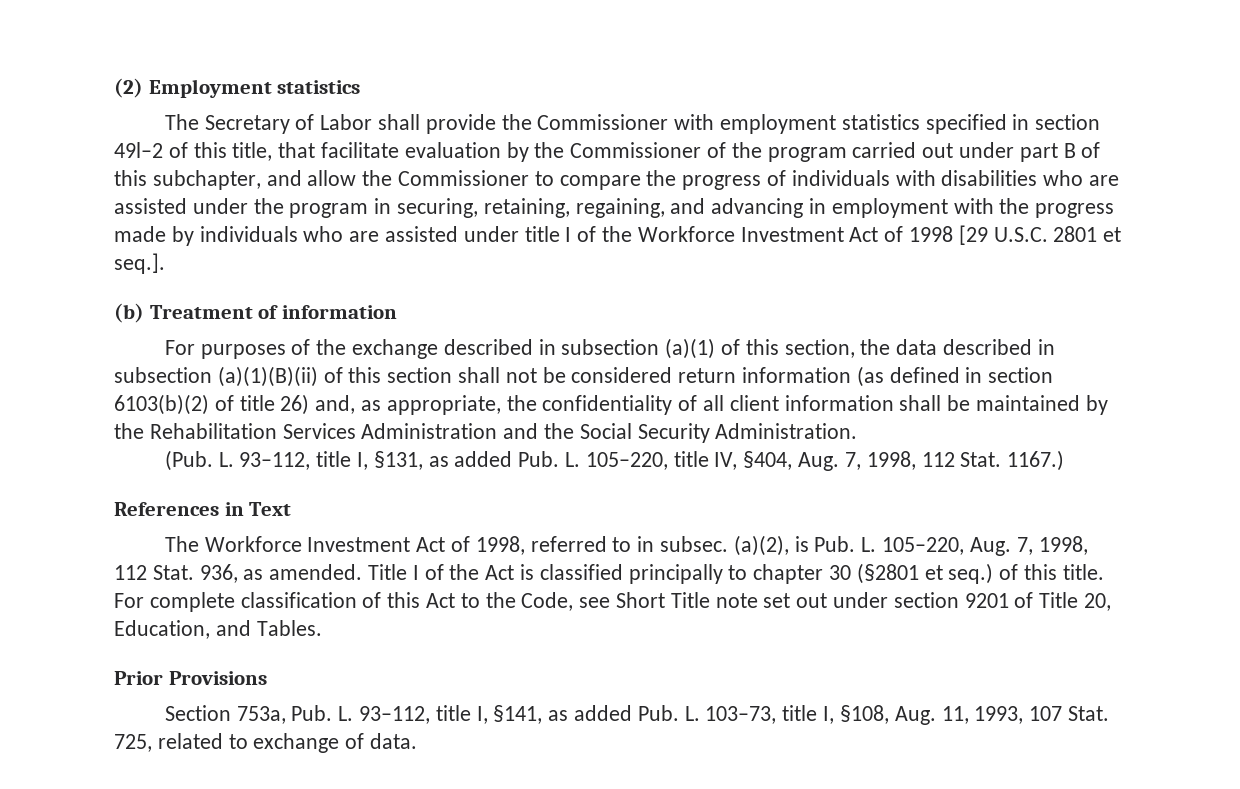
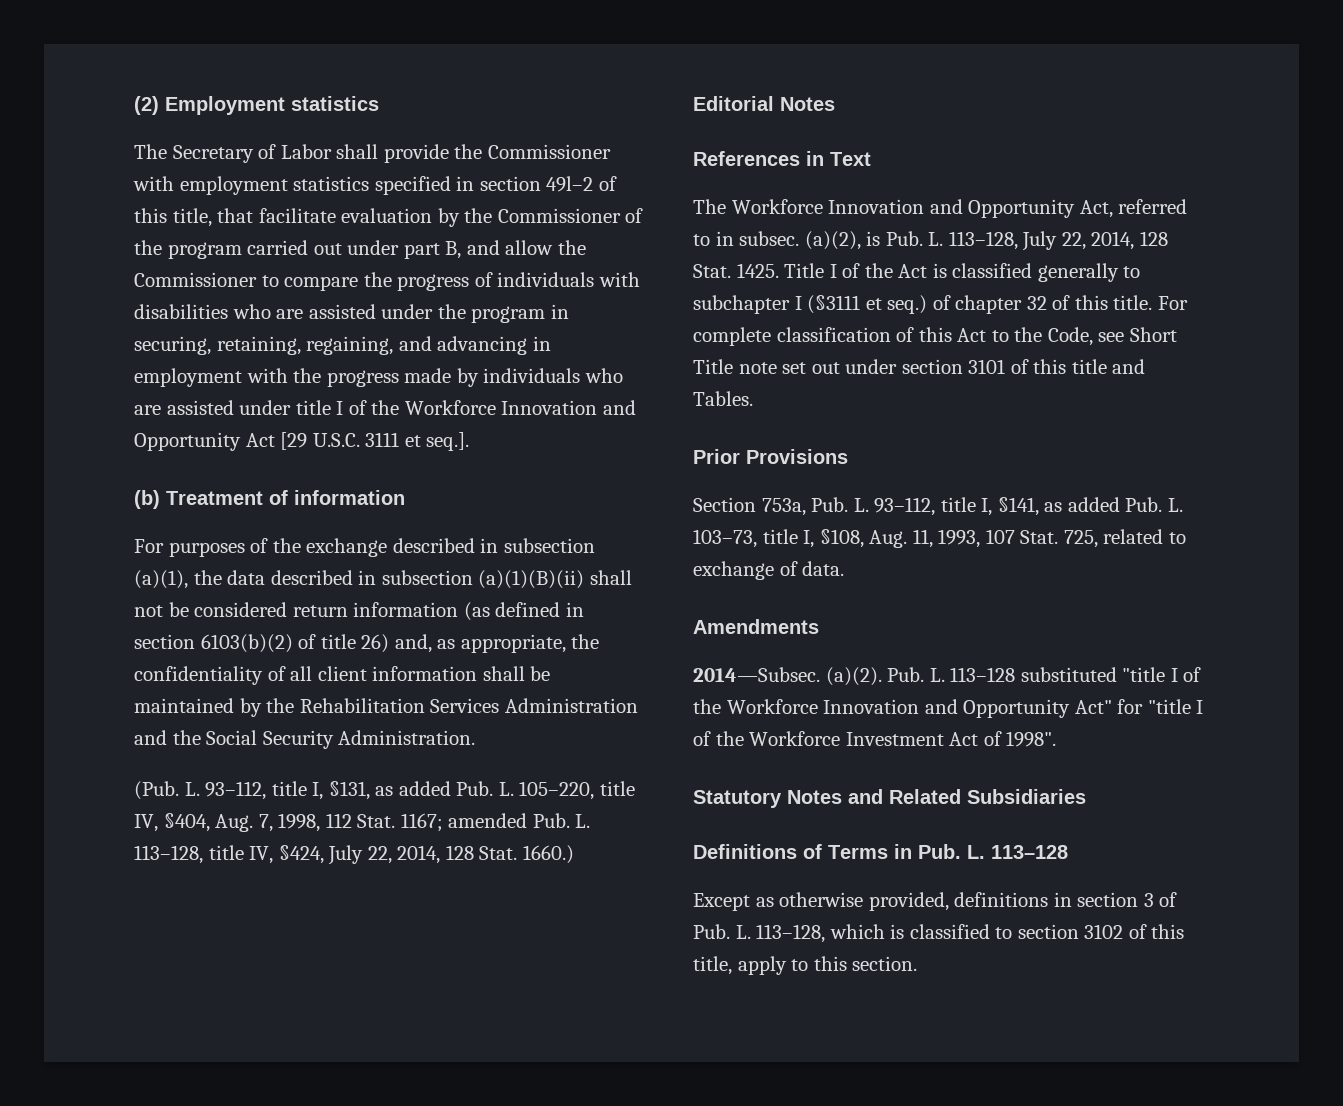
- The Secretary of Labor shall provide the Commissioner with employment statistics specified in section 49l–2 of this title, that facilitate evaluation by the Commissioner of the program carried out under part B of this subchapter, and allow the Commissioner to compare the progress of individuals with disabilities who are assisted under the program in securing, retaining, regaining, and advancing in employment with the progress made by individuals who are assisted under title I of the Workforce Investment Act of 1998 [29 U.S.C. 2801 et seq.].
+ The Secretary of Labor shall provide the Commissioner with employment statistics specified in section 49l–2 of this title, that facilitate evaluation by the Commissioner of the program carried out under part B, and allow the Commissioner to compare the progress of individuals with disabilities who are assisted under the program in securing, retaining, regaining, and advancing in employment with the progress made by individuals who are assisted under title I of the Workforce Innovation and Opportunity Act [29 U.S.C. 3111 et seq.].
- For purposes of the exchange described in subsection (a)(1) of this section, the data described in subsection (a)(1)(B)(ii) of this section shall not be considered return information (as defined in section 6103(b)(2) of title 26) and, as appropriate, the confidentiality of all client information shall be maintained by the Rehabilitation Services Administration and the Social Security Administration.
+ For purposes of the exchange described in subsection (a)(1), the data described in subsection (a)(1)(B)(ii) shall not be considered return information (as defined in section 6103(b)(2) of title 26) and, as appropriate, the confidentiality of all client information shall be maintained by the Rehabilitation Services Administration and the Social Security Administration.
- 1167.)
+ 1167; amended Pub. L. 113–128, title IV, §424, July 22, 2014, 128 Stat. 1660.)
+ Editorial Notes
- The Workforce Investment Act of 1998, referred to in subsec.
+ The Workforce Innovation and Opportunity Act, referred to in subsec.
- (a)(2), is Pub. L. 105–220, Aug. 7, 1998, 112 Stat. 936, as amended.
+ (a)(2), is Pub. L. 113–128, July 22, 2014, 128 Stat. 1425.
- Title I of the Act is classified principally to chapter 30 (§2801 et seq.) of this title.
+ Title I of the Act is classified generally to subchapter I (§3111 et seq.) of chapter 32 of this title.
- For complete classification of this Act to the Code, see Short Title note set out under section 9201 of Title 20, Education, and Tables.
+ For complete classification of this Act to the Code, see Short Title note set out under section 3101 of this title and Tables.
+ Amendments
+ 2014—Subsec. (a)(2). Pub. L. 113–128 substituted "title I of the Workforce Innovation and Opportunity Act" for "title I of the Workforce Investment Act of 1998".
+ Statutory Notes and Related Subsidiaries
+ Definitions of Terms in Pub. L. 113–128
+ Except as otherwise provided, definitions in section 3 of Pub. L. 113–128, which is classified to section 3102 of this title, apply to this section.

